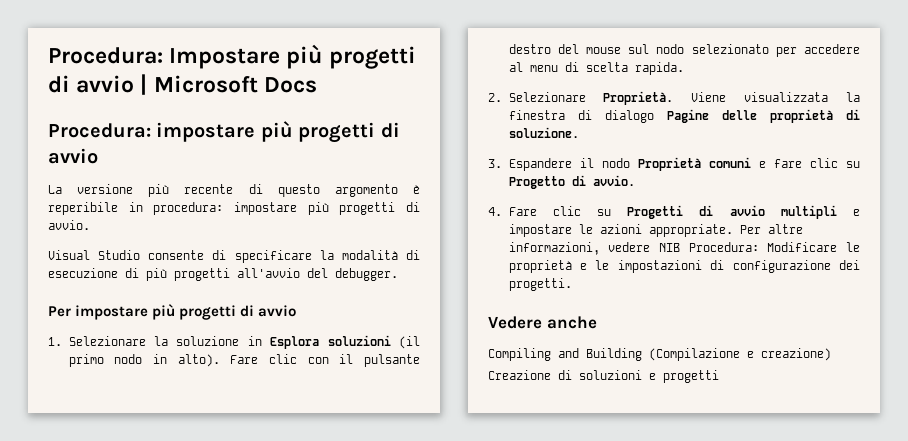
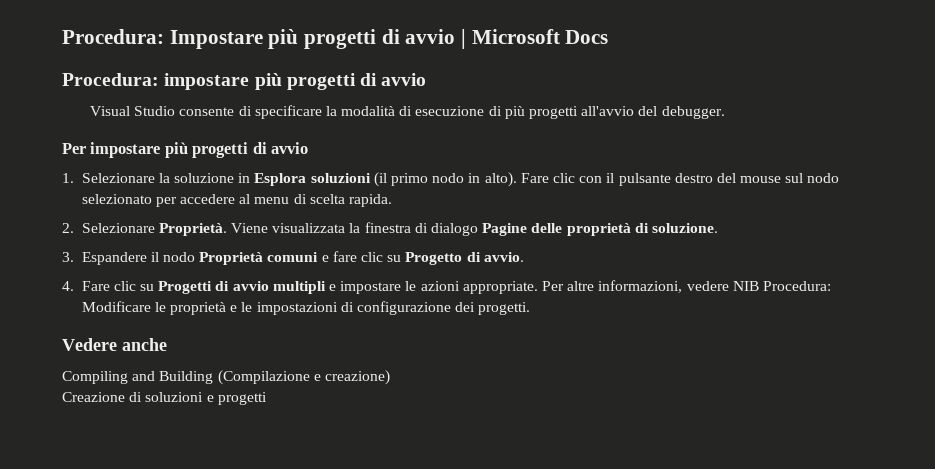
- La versione più recente di questo argomento è reperibile in procedura: impostare più progetti di avvio.

